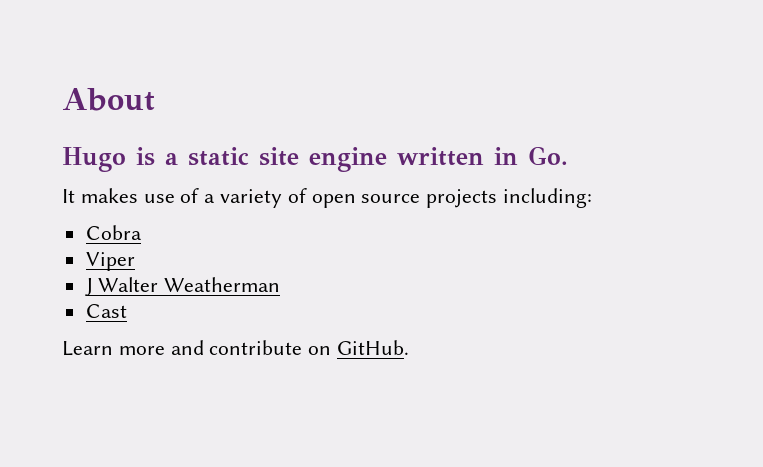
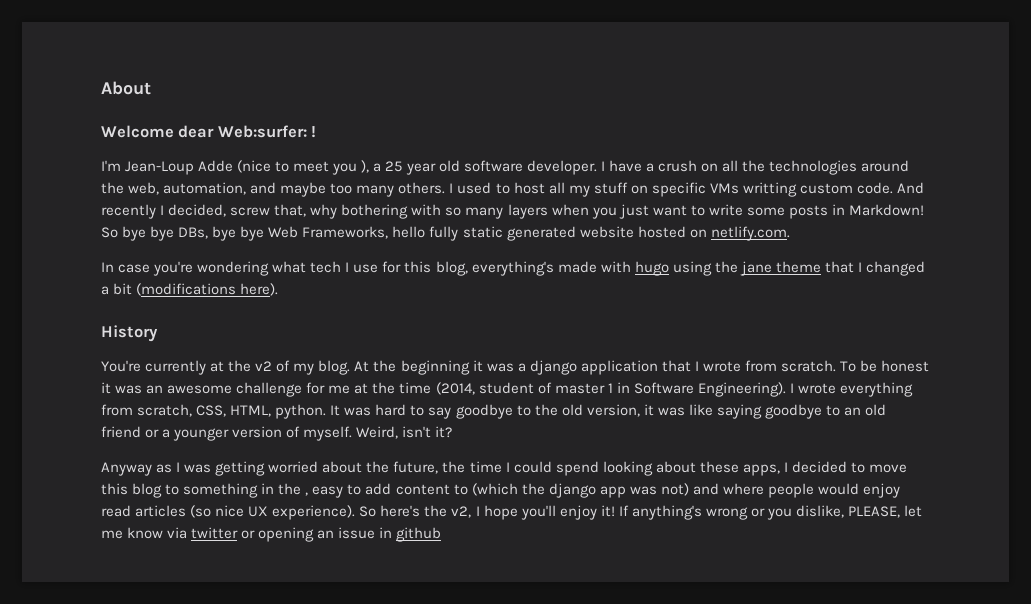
- Hugo is a static site engine written in Go.
- It makes use of a variety of open source projects including:
- Cobra
- Viper
- J Walter Weatherman
- Cast
- Learn more and contribute on GitHub.
+ Welcome dear Web:surfer: !
+ I'm Jean-Loup Adde (nice to meet you ), a 25 year old software developer. I have a crush on all the technologies around the web, automation, and maybe too many others. I used to host all my stuff on specific VMs writting custom code. And recently I decided, screw that, why bothering with so many layers when you just want to write some posts in Markdown! So bye bye DBs, bye bye Web Frameworks, hello fully static generated website hosted on netlify.com.
+ In case you're wondering what tech I use for this blog, everything's made with hugo using the jane theme that I changed a bit (modifications here).
+ History
+ You're currently at the v2 of my blog. At the beginning it was a django application that I wrote from scratch. To be honest it was an awesome challenge for me at the time (2014, student of master 1 in Software Engineering). I wrote everything from scratch, CSS, HTML, python. It was hard to say goodbye to the old version, it was like saying goodbye to an old friend or a younger version of myself. Weird, isn't it?
+ Anyway as I was getting worried about the future, the time I could spend looking about these apps, I decided to move this blog to something in the , easy to add content to (which the django app was not) and where people would enjoy read articles (so nice UX experience). So here's the v2, I hope you'll enjoy it! If anything's wrong or you dislike, PLEASE, let me know via twitter or opening an issue in github

